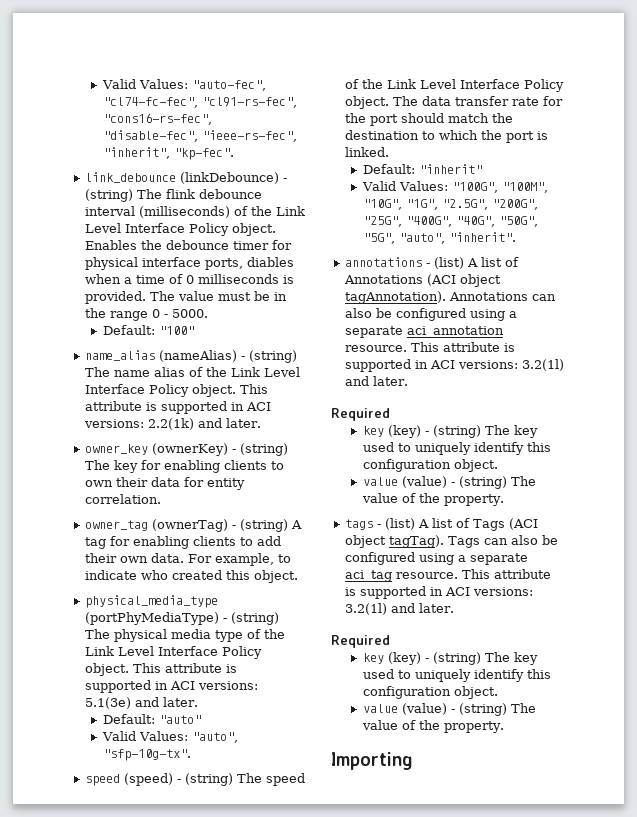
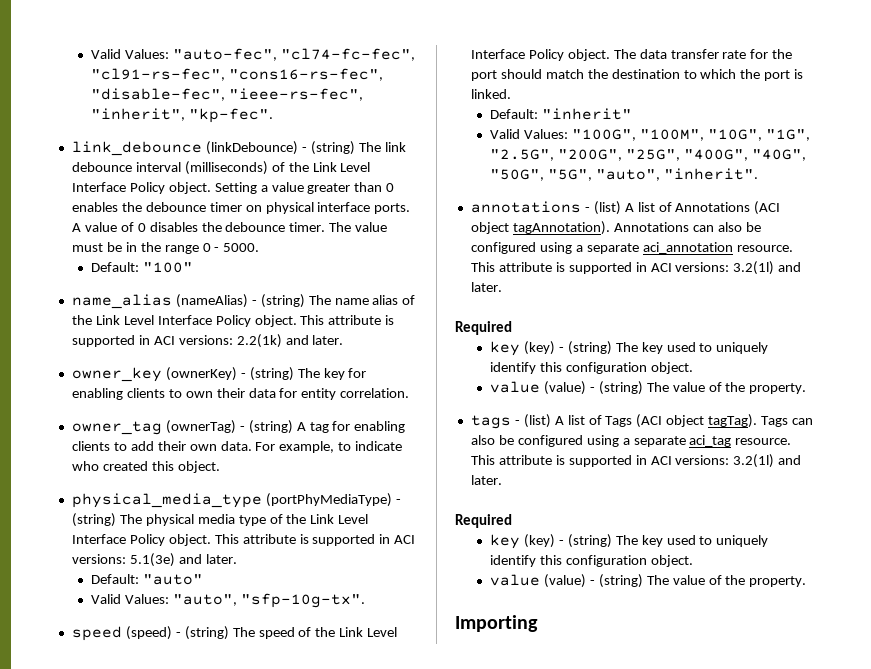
- link_debounce (linkDebounce) - (string) The flink debounce interval (milliseconds) of the Link Level Interface Policy object.
+ link_debounce (linkDebounce) - (string) The link debounce interval (milliseconds) of the Link Level Interface Policy object.
- Enables the debounce timer for physical interface ports, diables when a time of 0 milliseconds is provided.
+ Setting a value greater than 0 enables the debounce timer on physical interface ports. A value of 0 disables the debounce timer.

